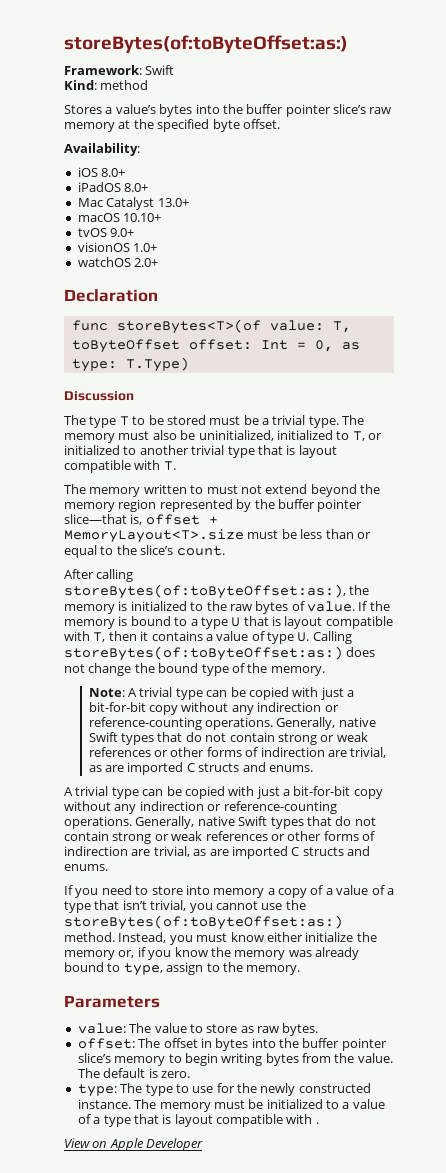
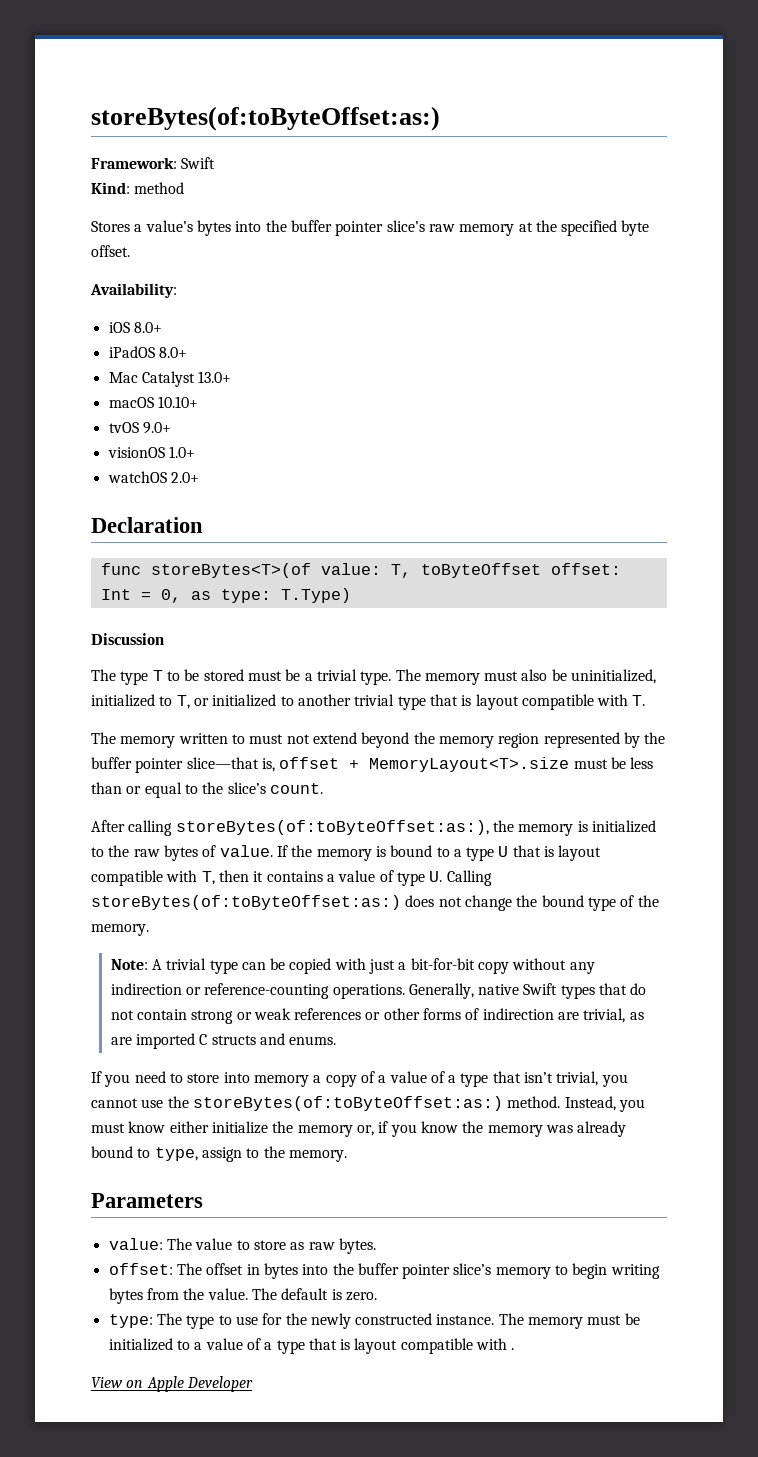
  Note: A trivial type can be copied with just a bit-for-bit copy without any indirection or reference-counting operations. Generally, native Swift types that do not contain strong or weak references or other forms of indirection are trivial, as are imported C structs and enums.
- A trivial type can be copied with just a bit-for-bit copy without any indirection or reference-counting operations. Generally, native Swift types that do not contain strong or weak references or other forms of indirection are trivial, as are imported C structs and enums.

